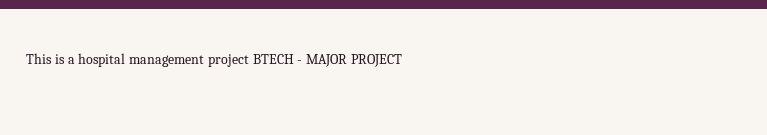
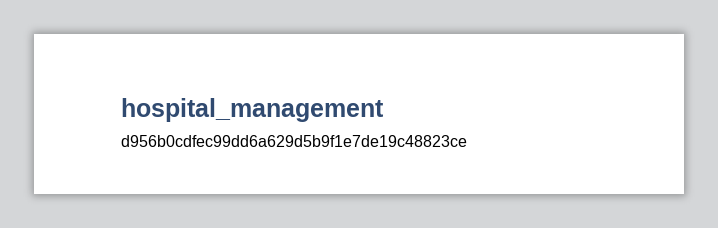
- This is a hospital management project BTECH - MAJOR PROJECT
+ hospital_management
+ d956b0cdfec99dd6a629d5b9f1e7de19c48823ce

